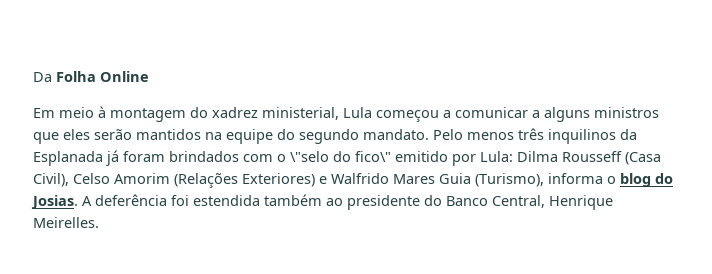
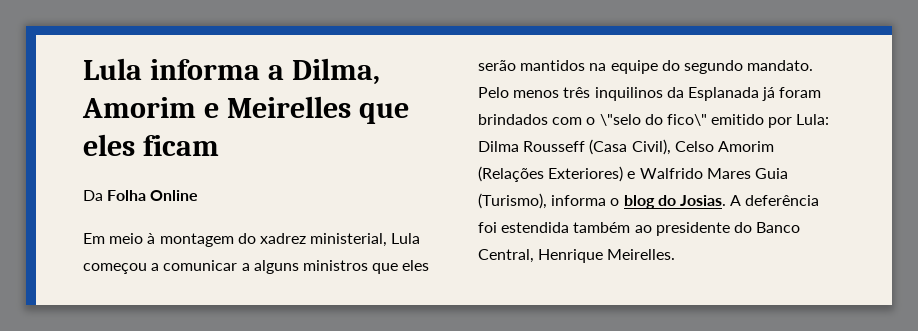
+ Lula informa a Dilma, Amorim e Meirelles que eles ficam

